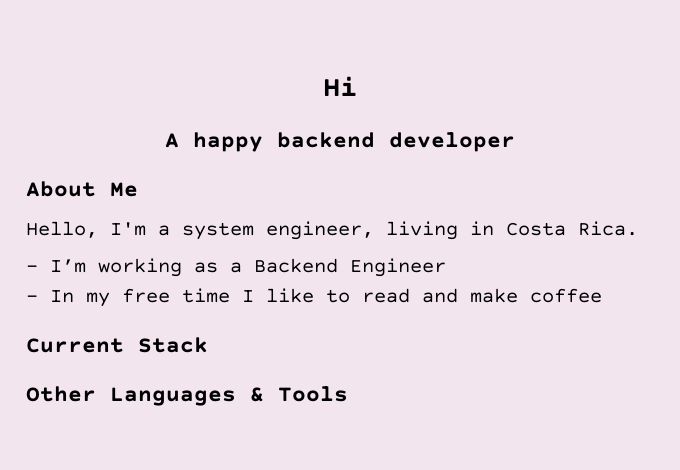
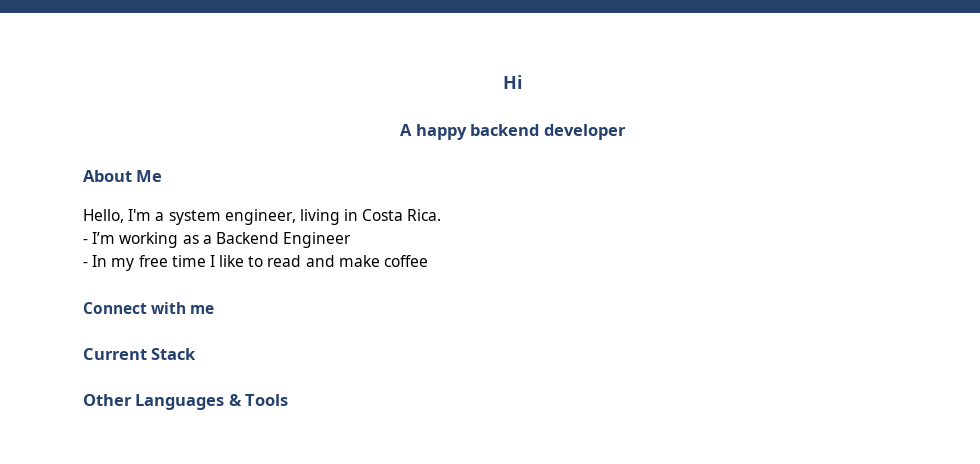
+ Connect with me

